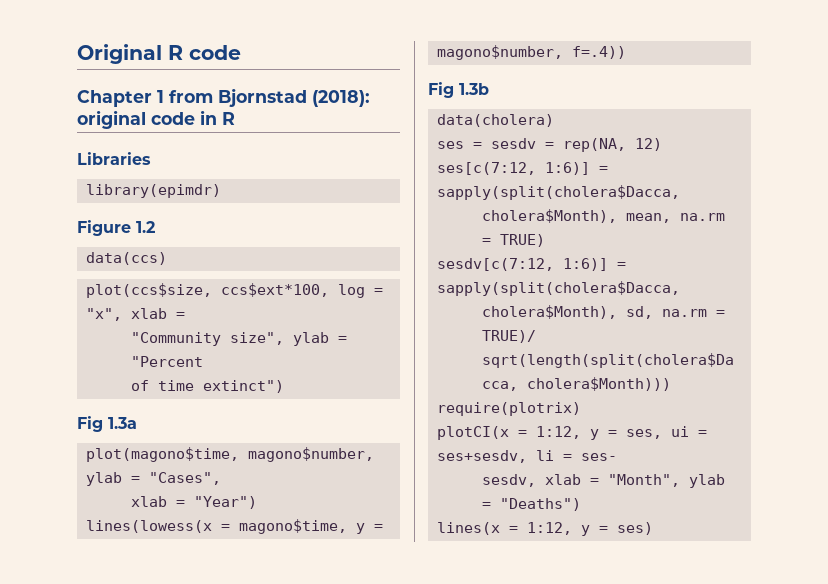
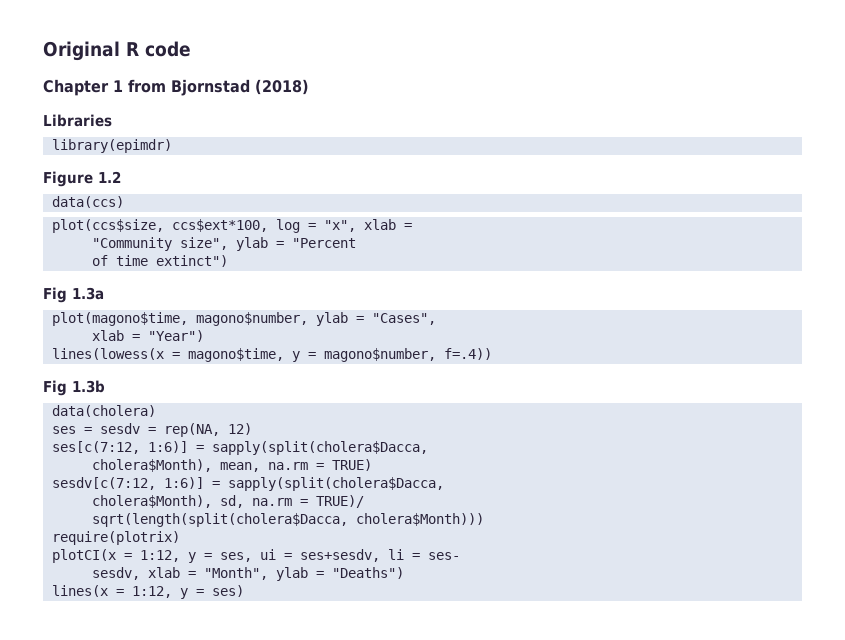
- Chapter 1 from Bjornstad (2018): original code in R
+ Chapter 1 from Bjornstad (2018)

